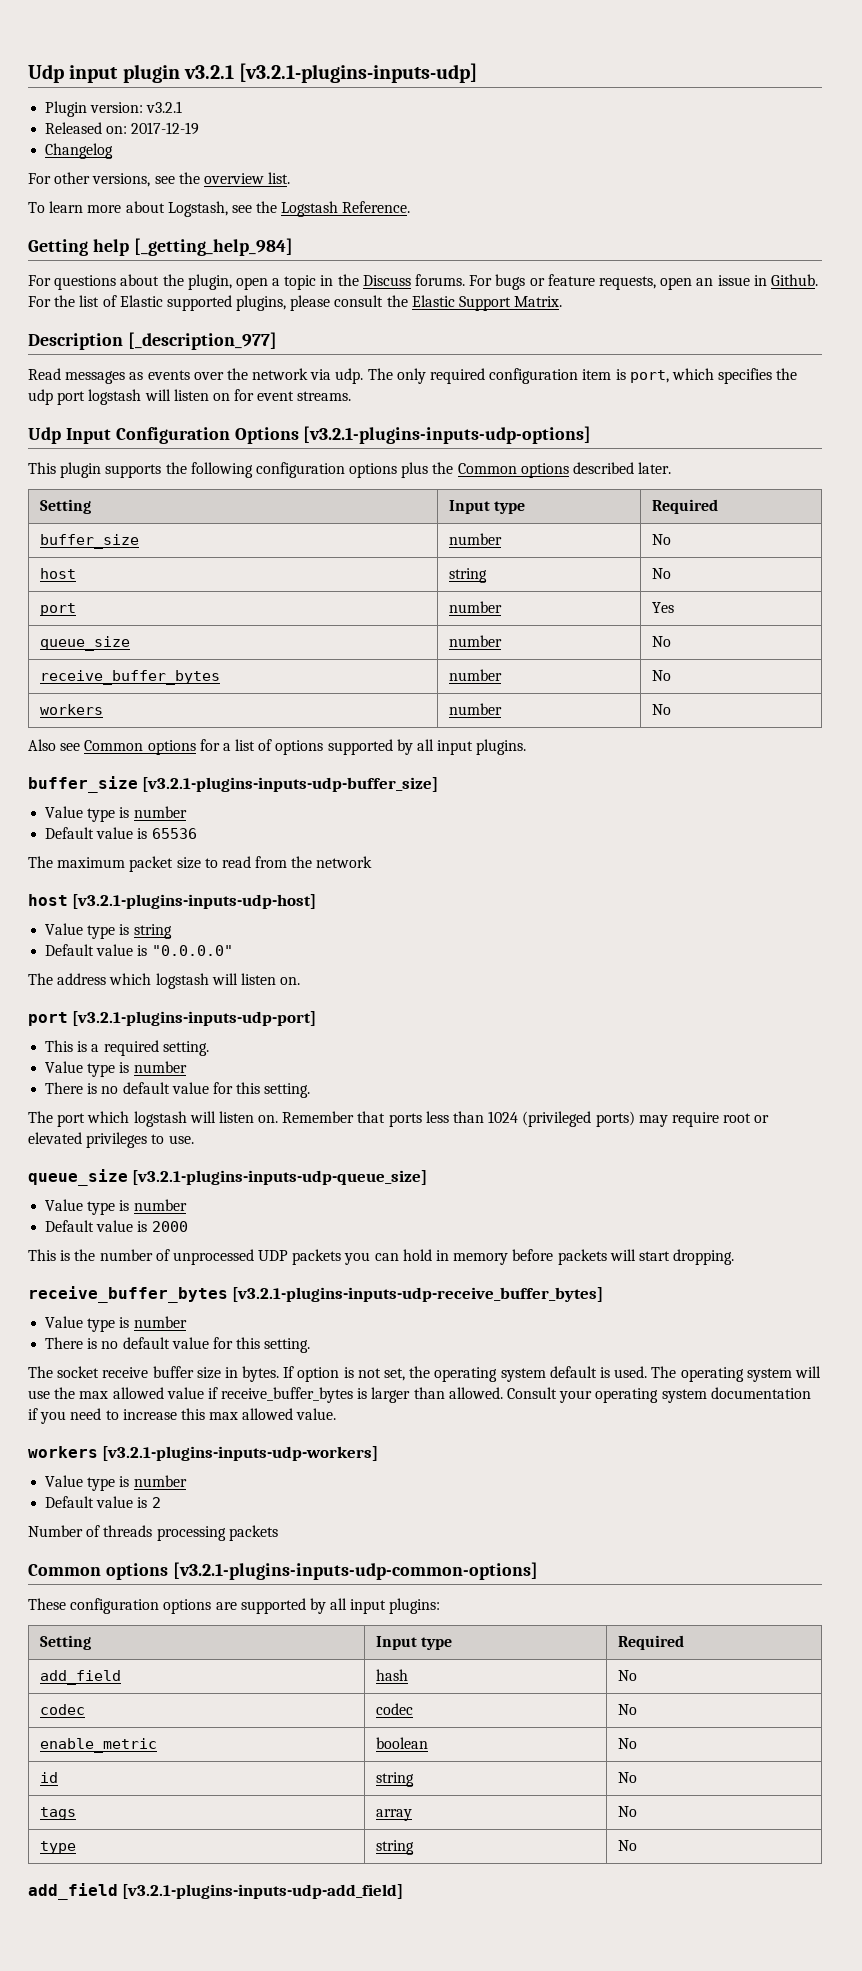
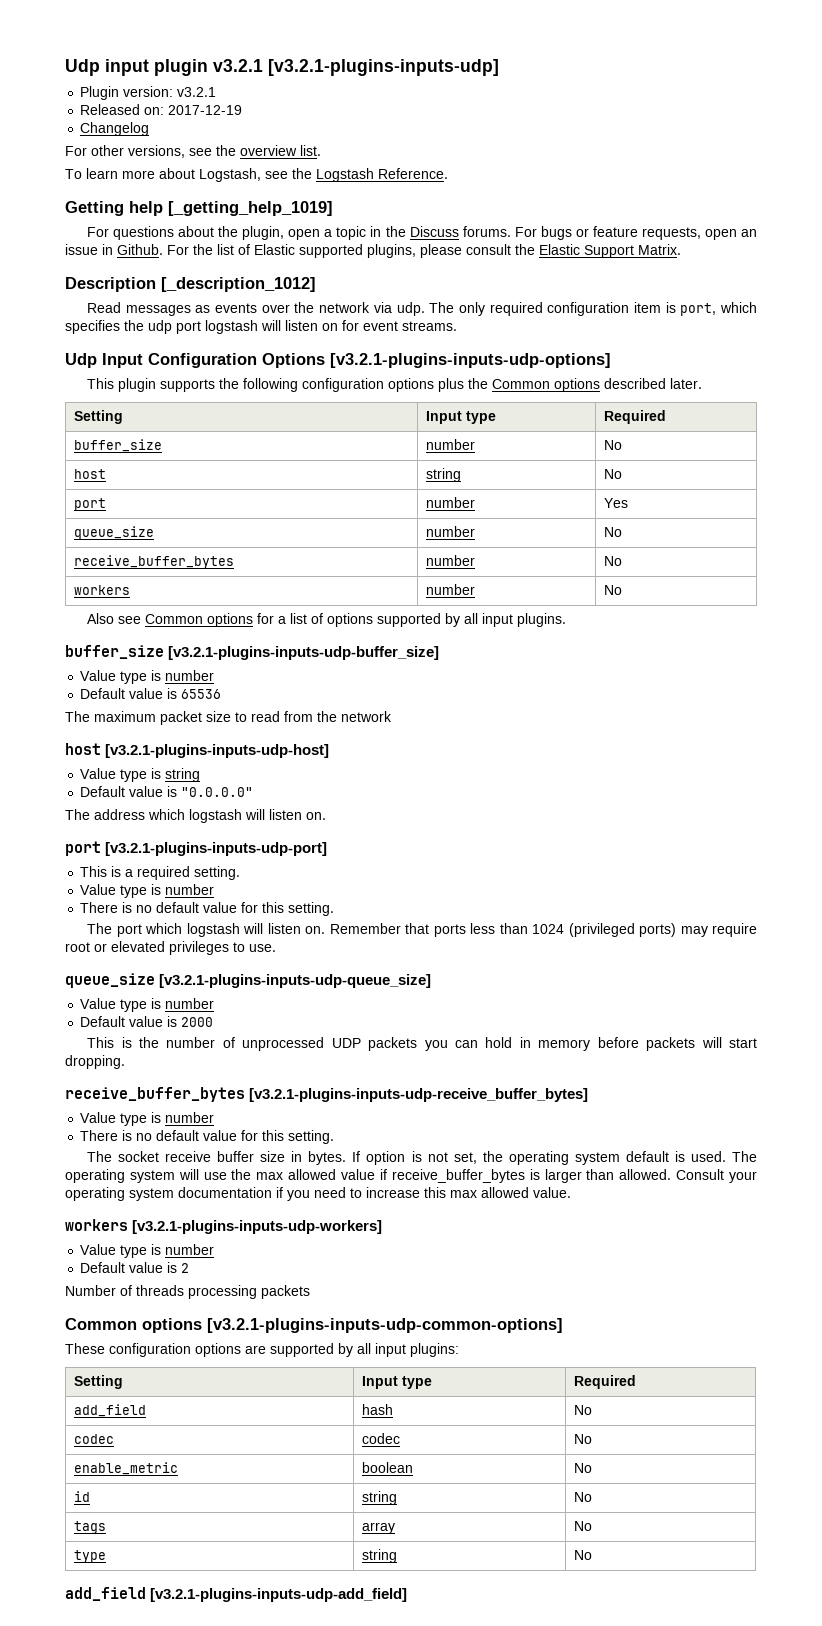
- Getting help [_getting_help_984]
+ Getting help [_getting_help_1019]
- Description [_description_977]
+ Description [_description_1012]

